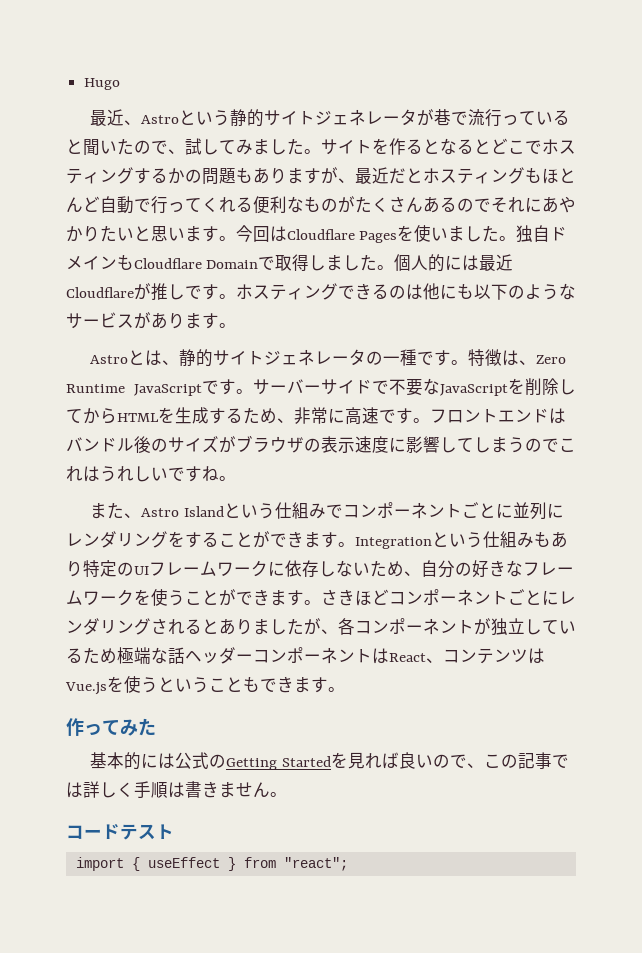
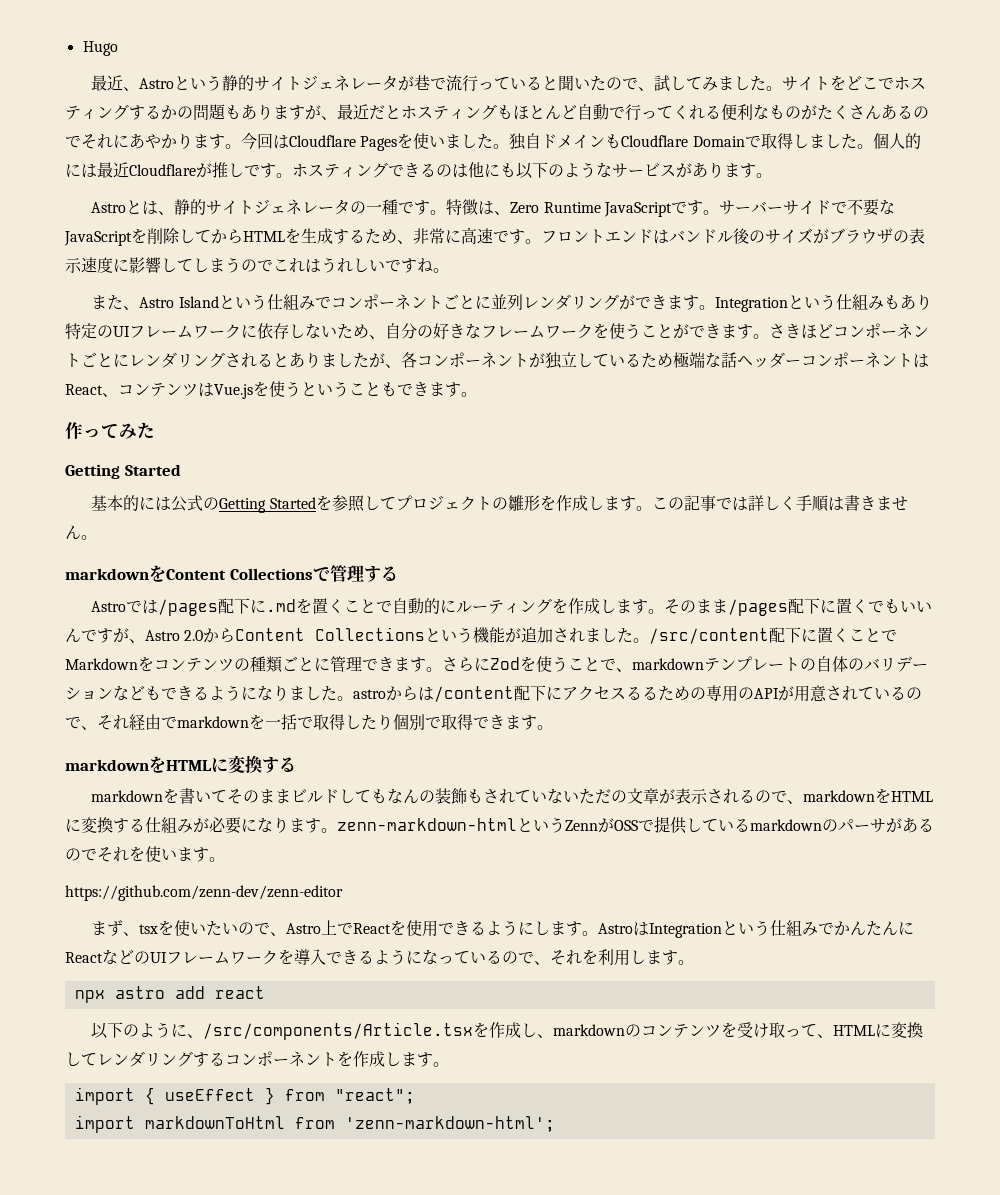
- サイトを作るとなるとどこでホスティングするかの問題もありますが、最近だとホスティングもほとんど自動で行ってくれる便利なものがたくさんあるのでそれにあやかりたいと思います。
+ サイトをどこでホスティングするかの問題もありますが、最近だとホスティングもほとんど自動で行ってくれる便利なものがたくさんあるのでそれにあやかります。
- また、Astro Islandという仕組みでコンポーネントごとに並列にレンダリングをすることができます。
+ また、Astro Islandという仕組みでコンポーネントごとに並列レンダリングができます。
  作ってみた
+ Getting Started
- 基本的には公式のGetting Startedを見れば良いので、この記事では詳しく手順は書きません。
+ 基本的には公式のGetting Startedを参照してプロジェクトの雛形を作成します。この記事では詳しく手順は書きません。
- コードテスト
+ markdownをContent Collectionsで管理する
+ Astroでは/pages配下に.mdを置くことで自動的にルーティングを作成します。そのまま/pages配下に置くでもいいんですが、Astro 2.0からContent Collectionsという機能が追加されました。/src/content配下に置くことでMarkdownをコンテンツの種類ごとに管理できます。さらにZodを使うことで、markdownテンプレートの自体のバリデーションなどもできるようになりました。astroからは/content配下にアクセスるるための専用のAPIが用意されているので、それ経由でmarkdownを一括で取得したり個別で取得できます。
+ markdownをHTMLに変換する
+ markdownを書いてそのままビルドしてもなんの装飾もされていないただの文章が表示されるので、markdownをHTMLに変換する仕組みが必要になります。zenn-markdown-htmlというZennがOSSで提供しているmarkdownのパーサがあるのでそれを使います。
+ https://github.com/zenn-dev/zenn-editor
+ まず、tsxを使いたいので、Astro上でReactを使用できるようにします。AstroはIntegrationという仕組みでかんたんにReactなどのUIフレームワークを導入できるようになっているので、それを利用します。
+ npx astro add react
+ 以下のように、/src/components/Article.tsxを作成し、markdownのコンテンツを受け取って、HTMLに変換してレンダリングするコンポーネントを作成します。
+ import markdownToHtml from 'zenn-markdown-html';

